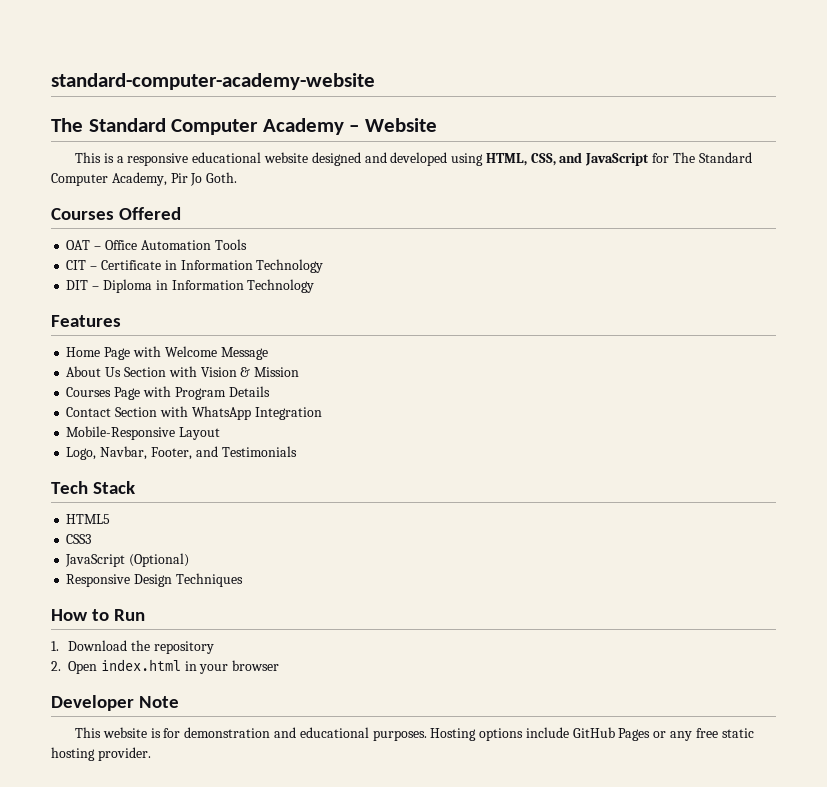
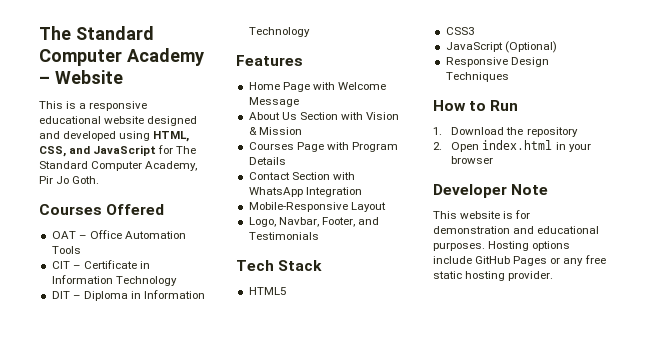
- standard-computer-academy-website

